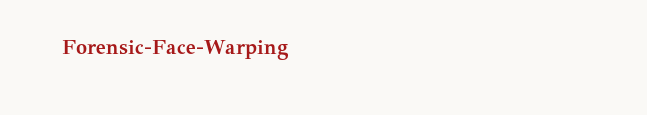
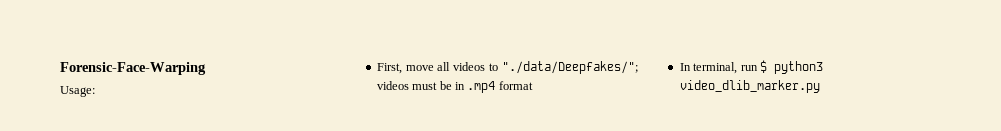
+ Usage:
+ First, move all videos to "./data/Deepfakes/"; videos must be in .mp4 format
+ In terminal, run $ python3 video_dlib_marker.py

